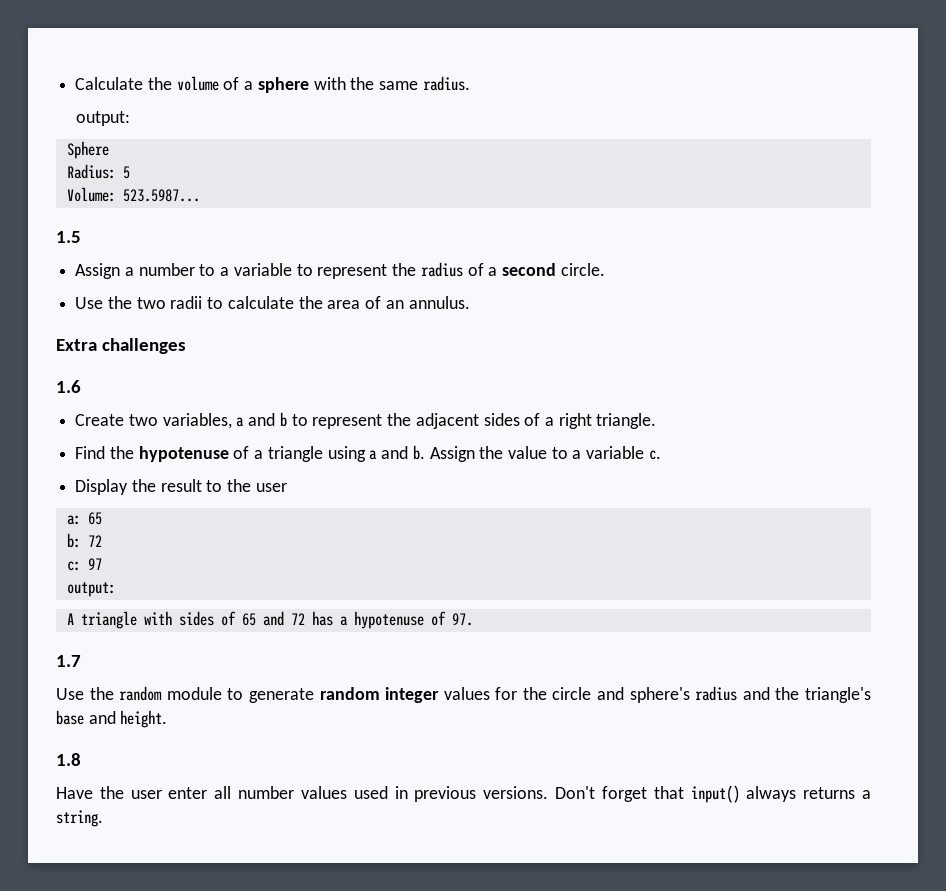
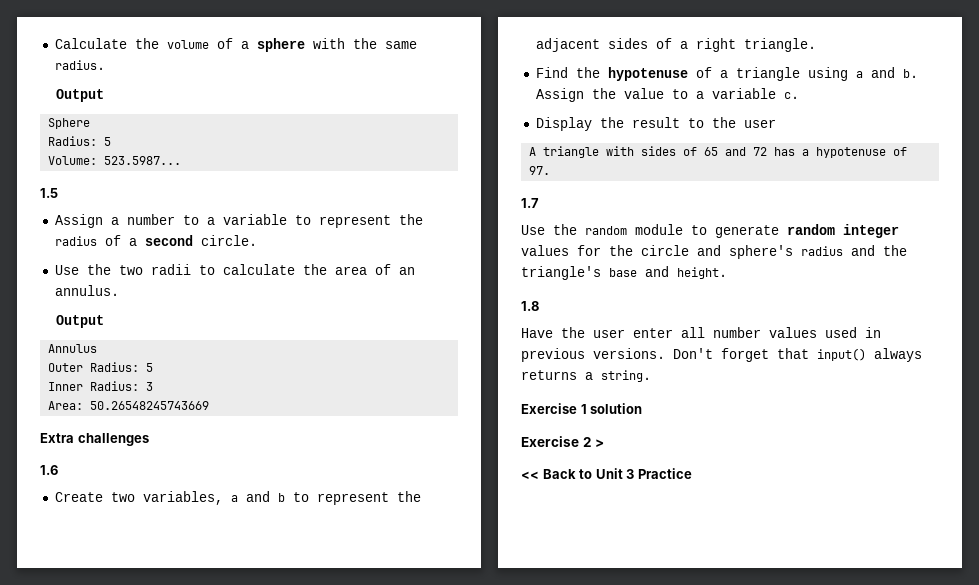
  Calculate the volume of a sphere with the same radius.
- output:
+ Output
  Use the two radii to calculate the area of an annulus.
+ Output
+ Annulus
+ Outer Radius: 5
+ Inner Radius: 3
+ Area: 50.26548245743669
- a: 65
- b: 72
- c: 97
- output:
+ Exercise 1 solution
+ Exercise 2 >
+ << Back to Unit 3 Practice

